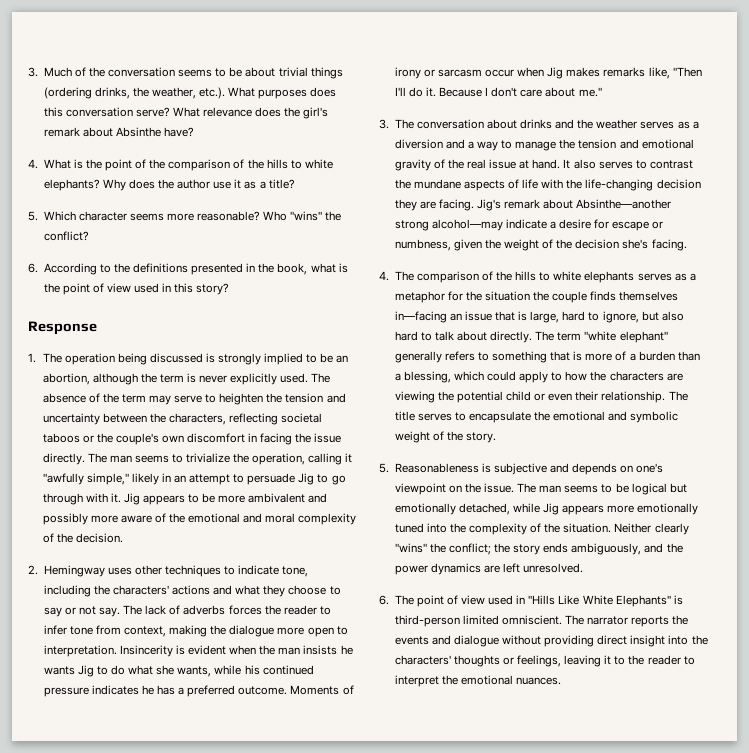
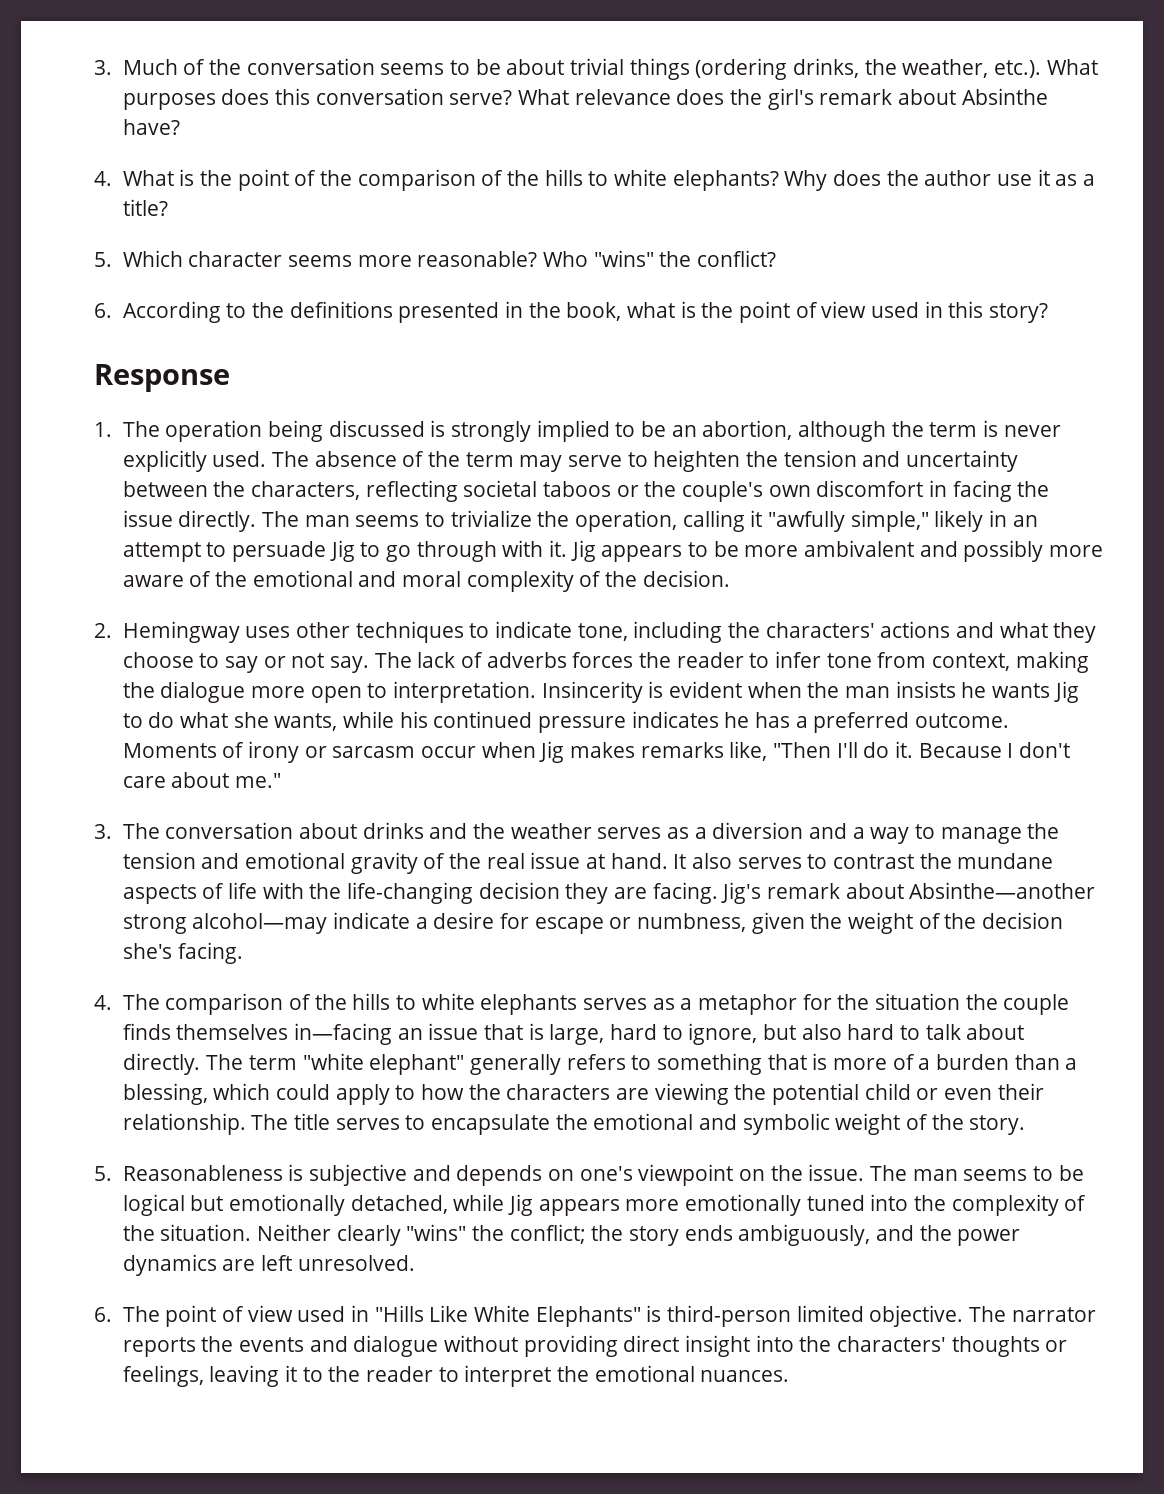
- 6. The point of view used in "Hills Like White Elephants" is third-person limited omniscient.
+ 6. The point of view used in "Hills Like White Elephants" is third-person limited objective.

